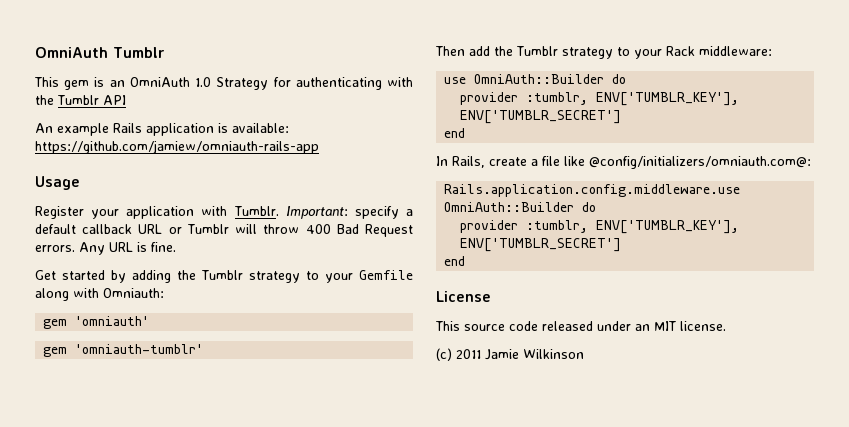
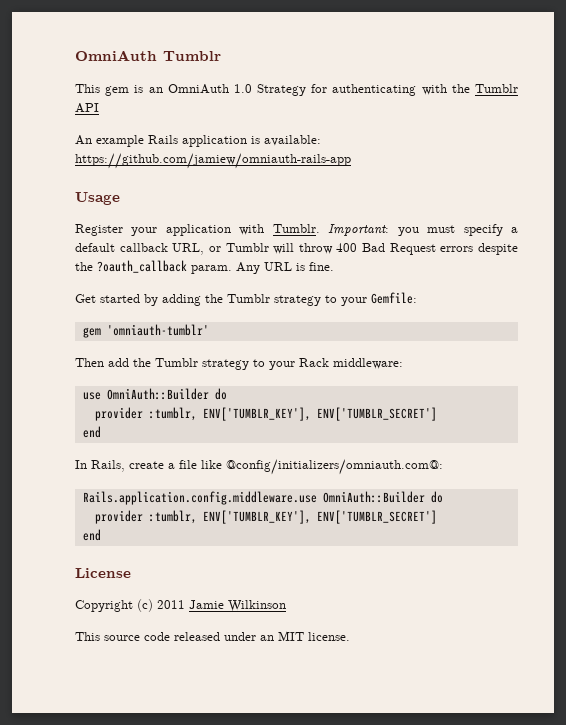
- Important: specify a default callback URL or Tumblr will throw 400 Bad Request errors.
+ Important: you must specify a default callback URL, or Tumblr will throw 400 Bad Request errors despite the ?oauth_callback param.
- Get started by adding the Tumblr strategy to your Gemfile along with Omniauth:
- gem 'omniauth'
+ Get started by adding the Tumblr strategy to your Gemfile:
+ Copyright (c) 2011 Jamie Wilkinson
- (c) 2011 Jamie Wilkinson

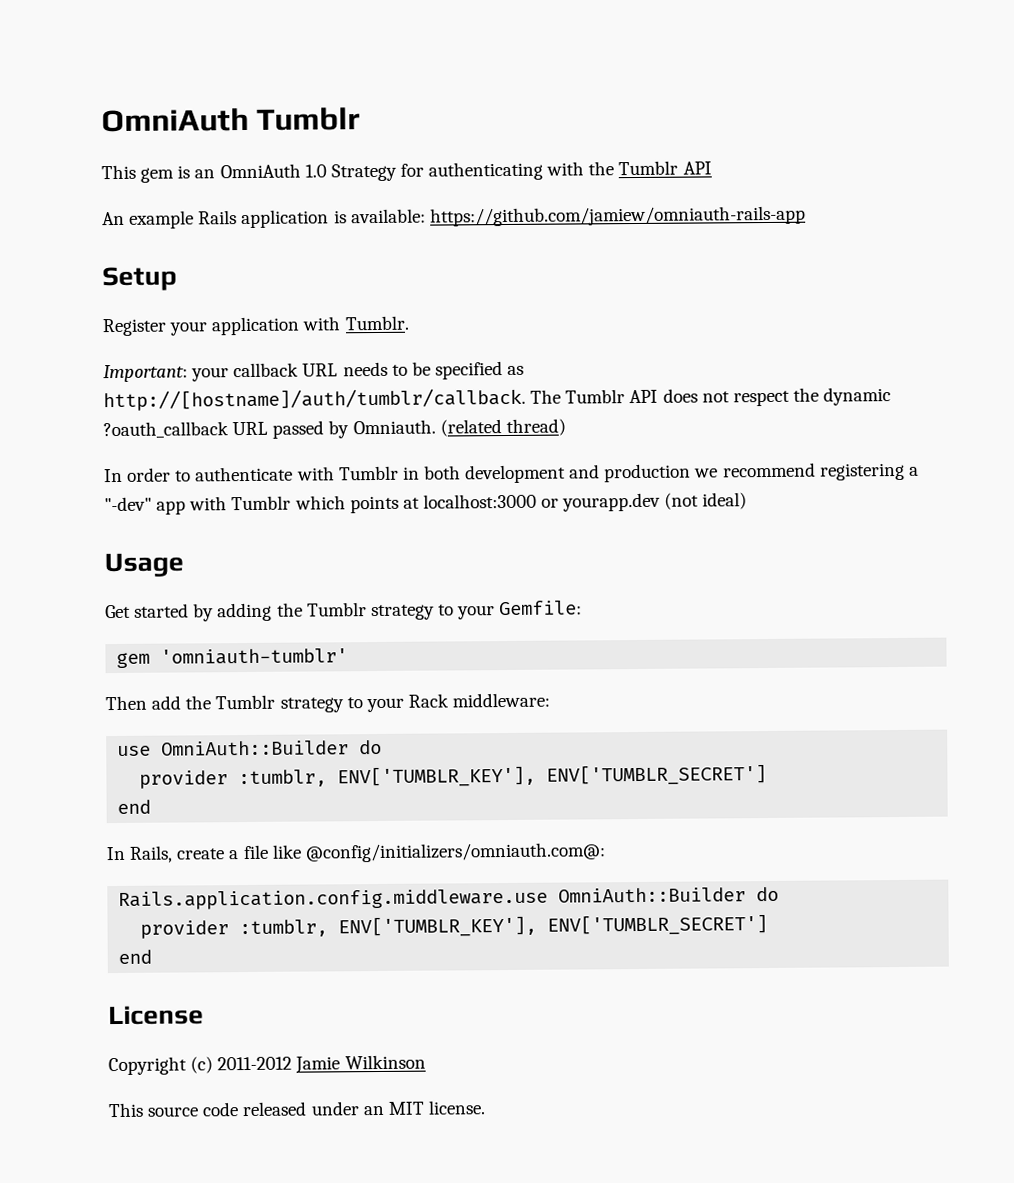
- Usage
+ Setup
- Register your application with Tumblr. Important: you must specify a default callback URL, or Tumblr will throw 400 Bad Request errors despite the ?oauth_callback param. Any URL is fine.
+ Register your application with Tumblr.
+ Important: your callback URL needs to be specified as http://[hostname]/auth/tumblr/callback. The Tumblr API does not respect the dynamic ?oauth_callback URL passed by Omniauth. (related thread)
+ In order to authenticate with Tumblr in both development and production we recommend registering a "-dev" app with Tumblr which points at localhost:3000 or yourapp.dev (not ideal)
+ Usage
- Copyright (c) 2011 Jamie Wilkinson
+ Copyright (c) 2011-2012 Jamie Wilkinson

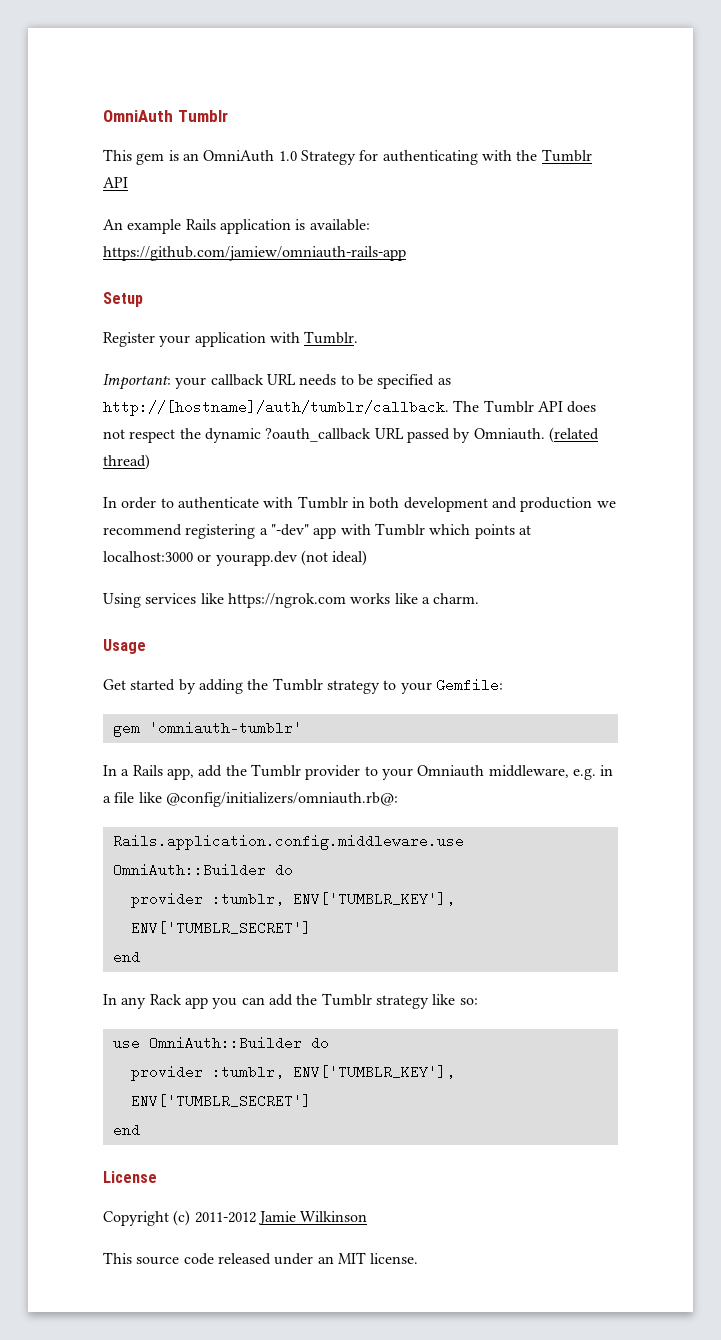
+ Using services like https://ngrok.com works like a charm.
- Then add the Tumblr strategy to your Rack middleware:
- use OmniAuth::Builder do
+ In a Rails app, add the Tumblr provider to your Omniauth middleware, e.g. in a file like @config/initializers/omniauth.rb@:
+ Rails.application.config.middleware.use OmniAuth::Builder do
- In Rails, create a file like @config/initializers/omniauth.com@:
- Rails.application.config.middleware.use OmniAuth::Builder do
+ In any Rack app you can add the Tumblr strategy like so:
+ use OmniAuth::Builder do

